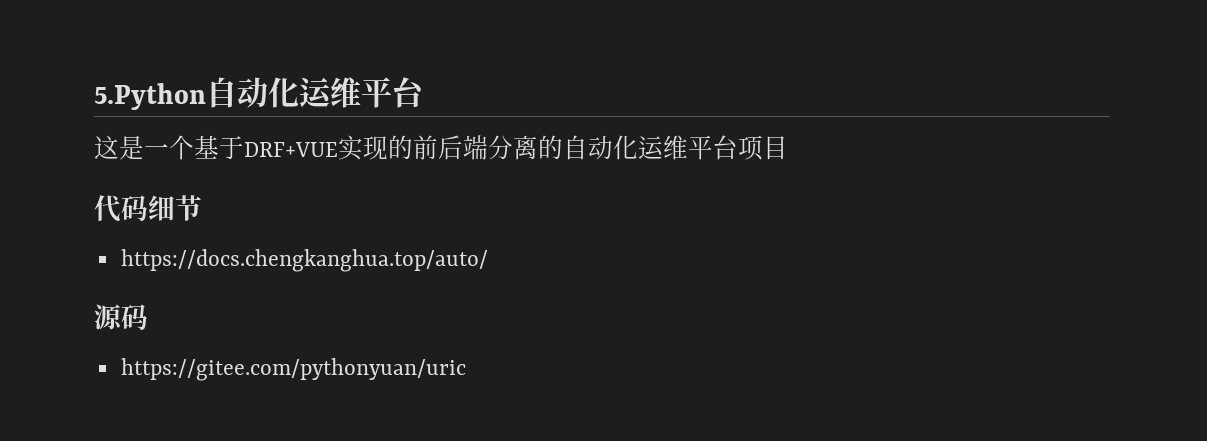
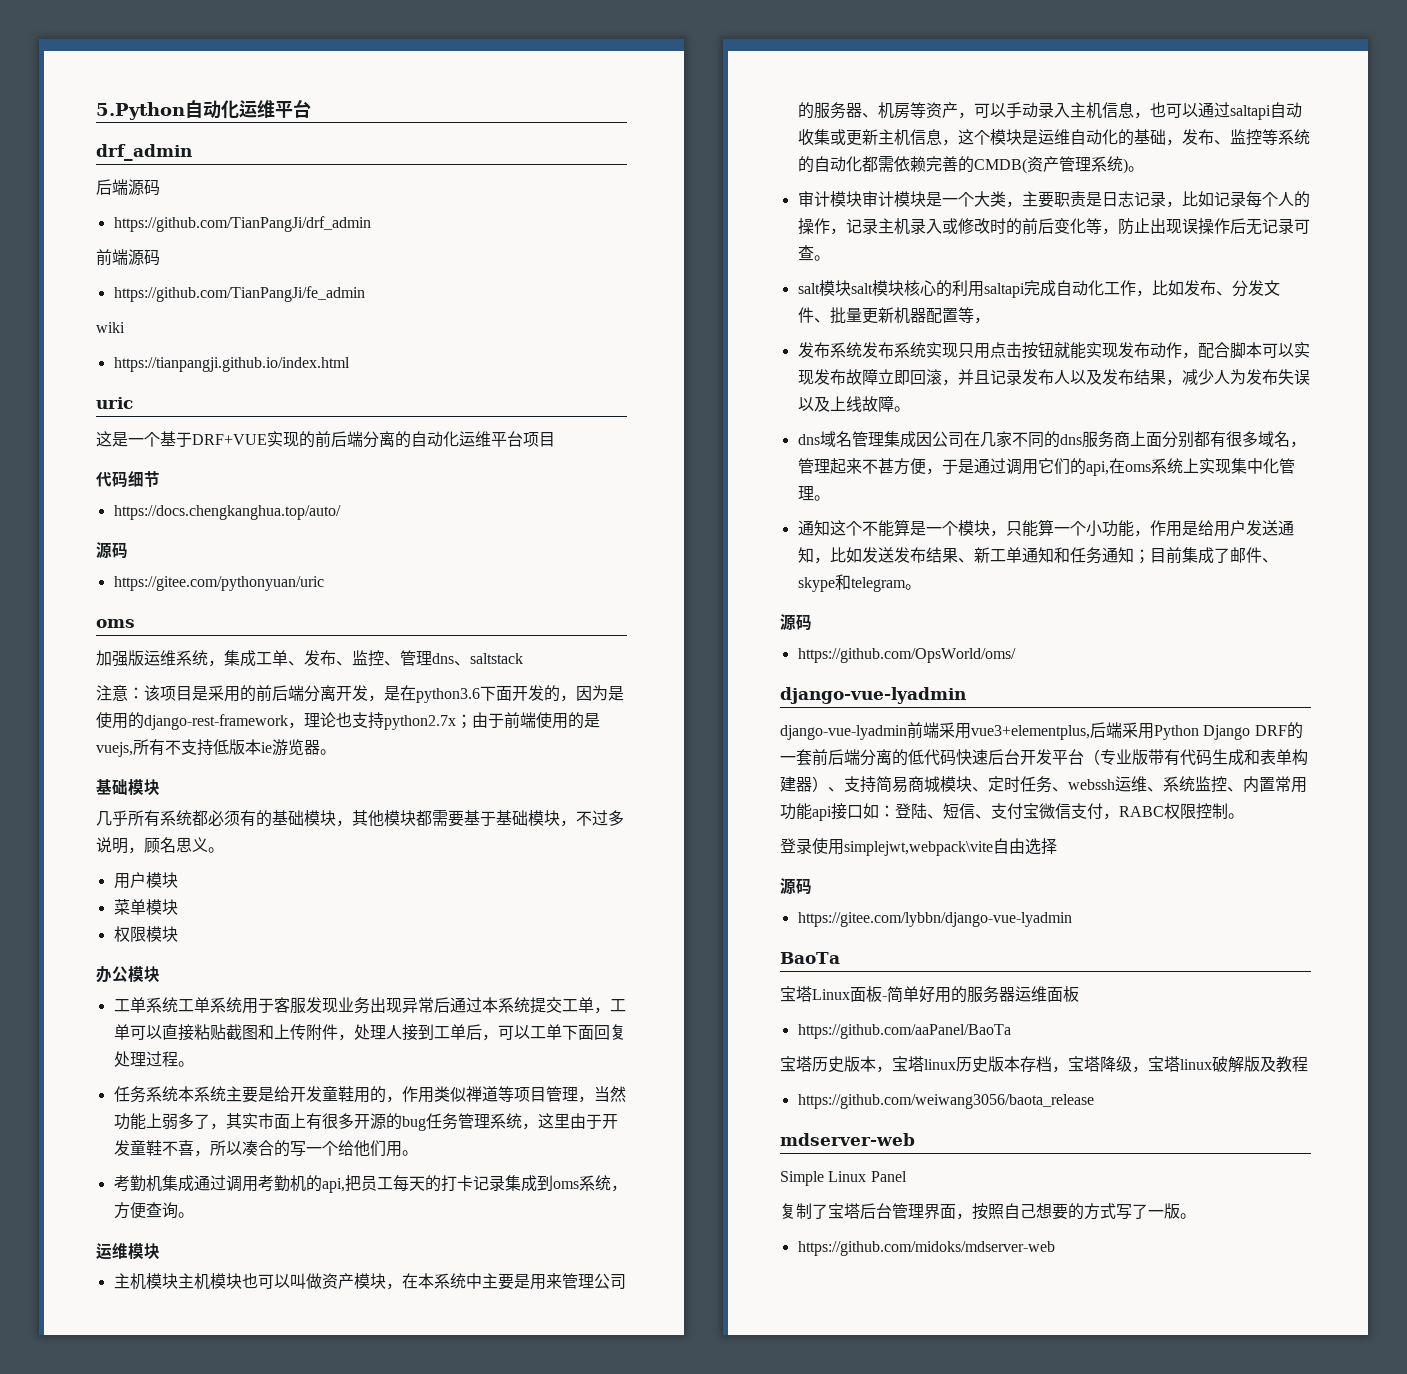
+ drf_admin
+ 后端源码
+ https://github.com/TianPangJi/drf_admin
+ 前端源码
+ https://github.com/TianPangJi/fe_admin
+ wiki
+ https://tianpangji.github.io/index.html
+ uric
  https://gitee.com/pythonyuan/uric
+ oms
+ 加强版运维系统，集成工单、发布、监控、管理dns、saltstack
+ 注意：该项目是采用的前后端分离开发，是在python3.6下面开发的，因为是使用的django-rest-framework，理论也支持python2.7x；由于前端使用的是vuejs,所有不支持低版本ie游览器。
+ 基础模块
+ 几乎所有系统都必须有的基础模块，其他模块都需要基于基础模块，不过多说明，顾名思义。
+ 用户模块
+ 菜单模块
+ 权限模块
+ 办公模块
+ 工单系统工单系统用于客服发现业务出现异常后通过本系统提交工单，工单可以直接粘贴截图和上传附件，处理人接到工单后，可以工单下面回复处理过程。
+ 任务系统本系统主要是给开发童鞋用的，作用类似禅道等项目管理，当然功能上弱多了，其实市面上有很多开源的bug任务管理系统，这里由于开发童鞋不喜，所以凑合的写一个给他们用。
+ 考勤机集成通过调用考勤机的api,把员工每天的打卡记录集成到oms系统，方便查询。
+ 运维模块
+ 主机模块主机模块也可以叫做资产模块，在本系统中主要是用来管理公司的服务器、机房等资产，可以手动录入主机信息，也可以通过saltapi自动收集或更新主机信息，这个模块是运维自动化的基础，发布、监控等系统的自动化都需依赖完善的CMDB(资产管理系统)。
+ 审计模块审计模块是一个大类，主要职责是日志记录，比如记录每个人的操作，记录主机录入或修改时的前后变化等，防止出现误操作后无记录可查。
+ salt模块salt模块核心的利用saltapi完成自动化工作，比如发布、分发文件、批量更新机器配置等，
+ 发布系统发布系统实现只用点击按钮就能实现发布动作，配合脚本可以实现发布故障立即回滚，并且记录发布人以及发布结果，减少人为发布失误以及上线故障。
+ dns域名管理集成因公司在几家不同的dns服务商上面分别都有很多域名，管理起来不甚方便，于是通过调用它们的api,在oms系统上实现集中化管理。
+ 通知这个不能算是一个模块，只能算一个小功能，作用是给用户发送通知，比如发送发布结果、新工单通知和任务通知；目前集成了邮件、skype和telegram。
+ 源码
+ https://github.com/OpsWorld/oms/
+ django-vue-lyadmin
+ django-vue-lyadmin前端采用vue3+elementplus,后端采用Python Django DRF的一套前后端分离的低代码快速后台开发平台（专业版带有代码生成和表单构建器）、支持简易商城模块、定时任务、webssh运维、系统监控、内置常用功能api接口如：登陆、短信、支付宝微信支付，RABC权限控制。
+ 登录使用simplejwt,webpack\vite自由选择
+ 源码
+ https://gitee.com/lybbn/django-vue-lyadmin
+ BaoTa
+ 宝塔Linux面板-简单好用的服务器运维面板
+ https://github.com/aaPanel/BaoTa
+ 宝塔历史版本，宝塔linux历史版本存档，宝塔降级，宝塔linux破解版及教程
+ https://github.com/weiwang3056/baota_release
+ mdserver-web
+ Simple Linux Panel
+ 复制了宝塔后台管理界面，按照自己想要的方式写了一版。
+ https://github.com/midoks/mdserver-web

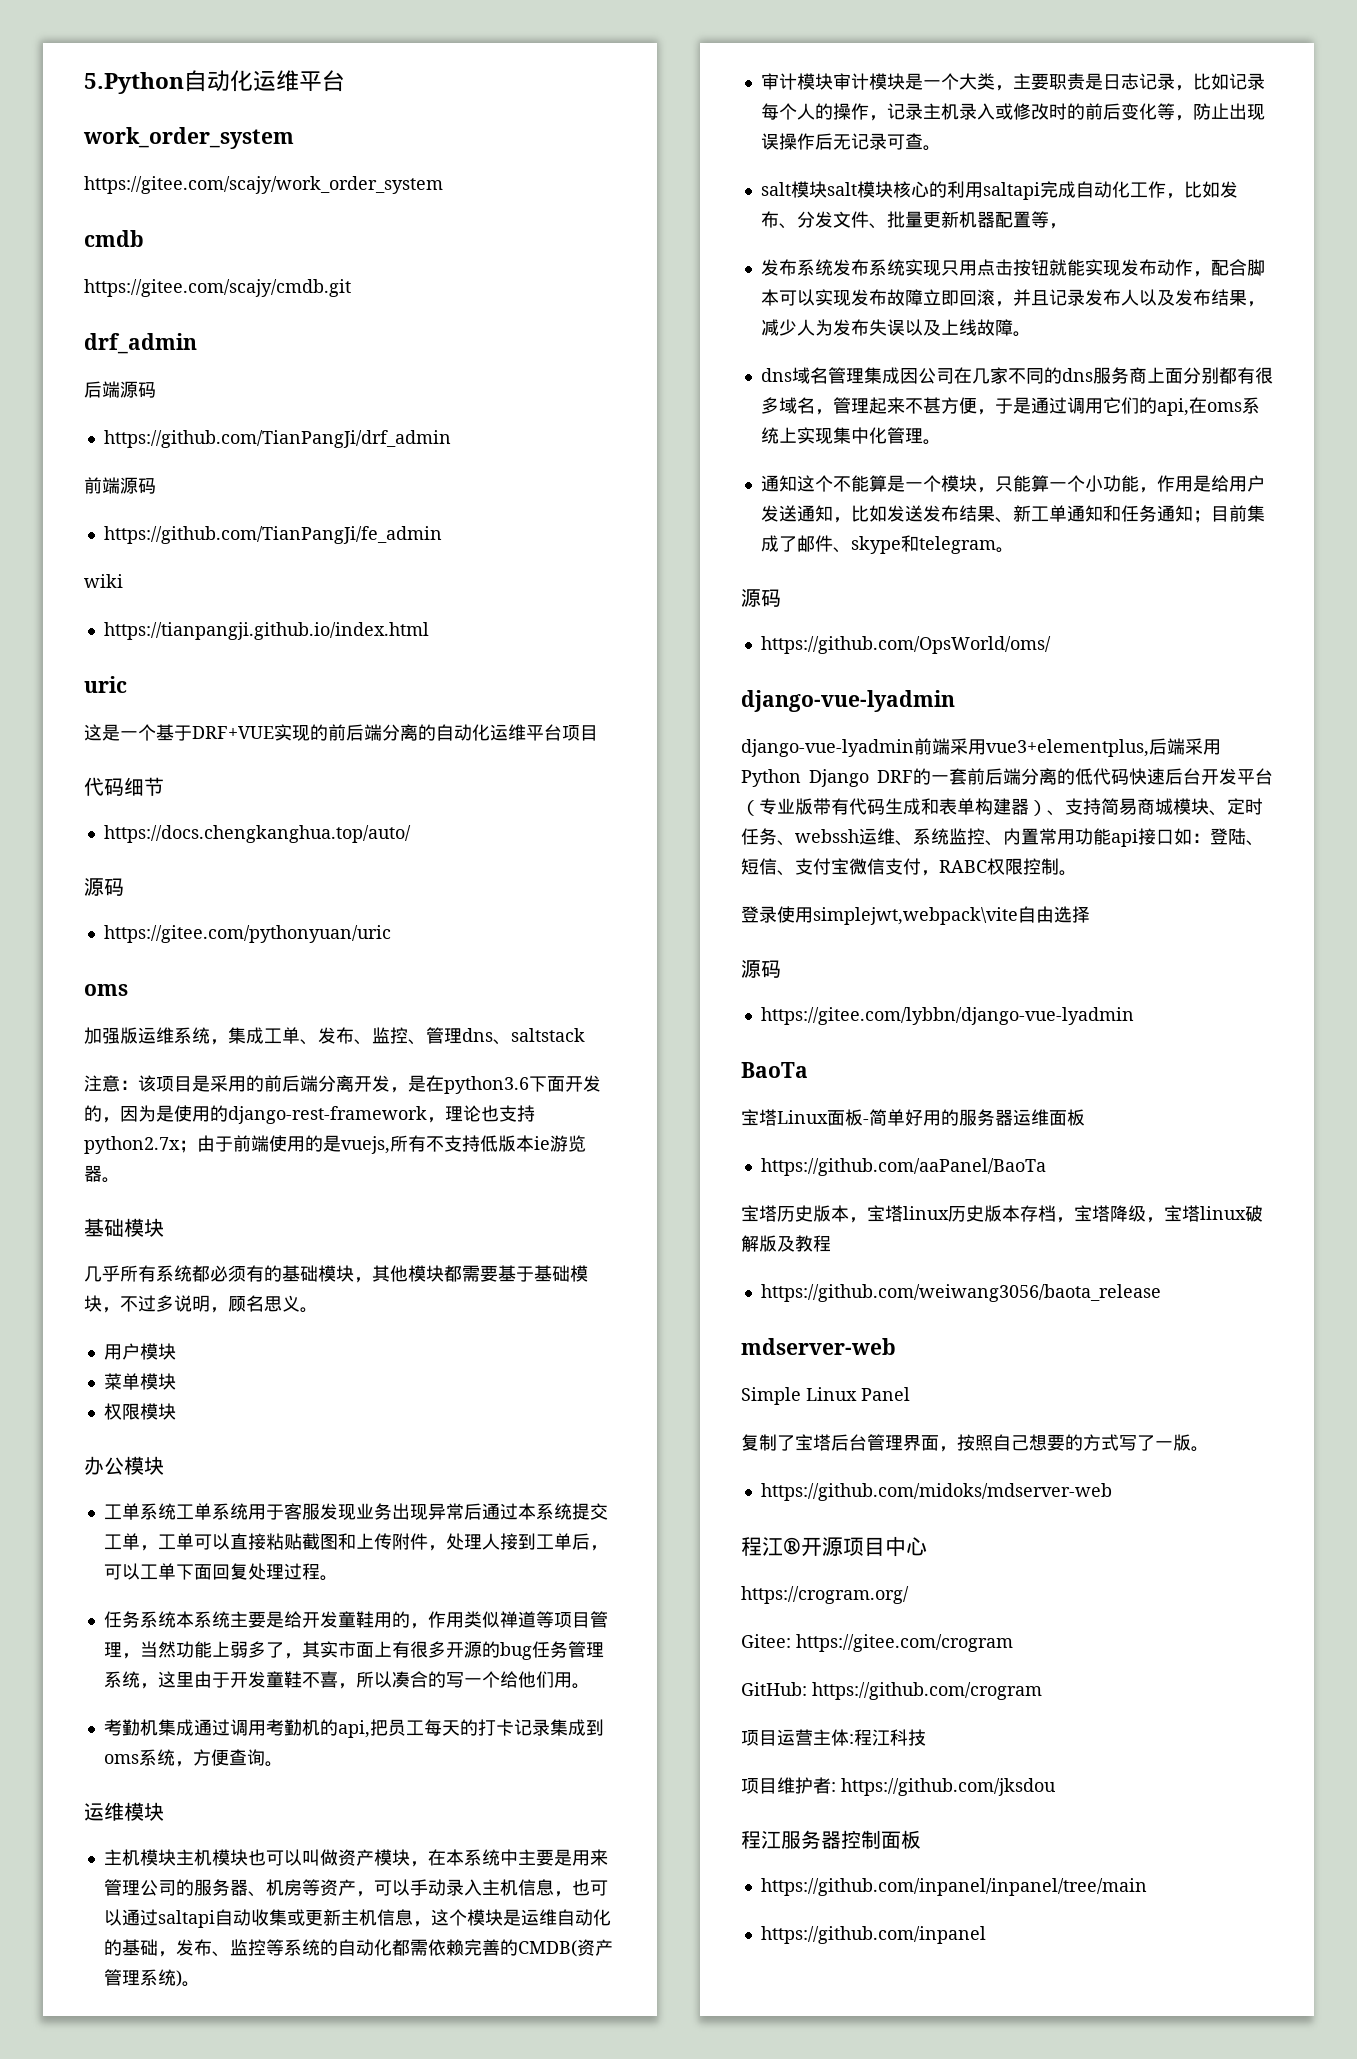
+ work_order_system
+ https://gitee.com/scajy/work_order_system
+ cmdb
+ https://gitee.com/scajy/cmdb.git
+ 程江®开源项目中心
+ https://crogram.org/
+ Gitee: https://gitee.com/crogram
+ GitHub: https://github.com/crogram
+ 项目运营主体:程江科技
+ 项目维护者: https://github.com/jksdou
+ 程江服务器控制面板
+ https://github.com/inpanel/inpanel/tree/main
+ https://github.com/inpanel

